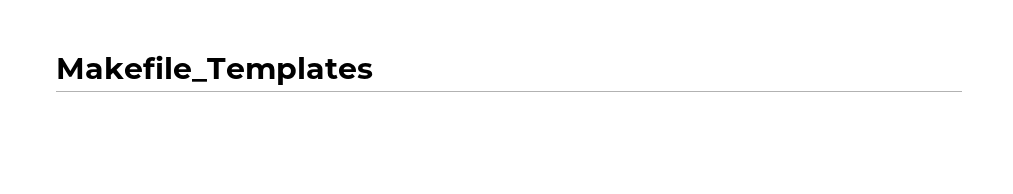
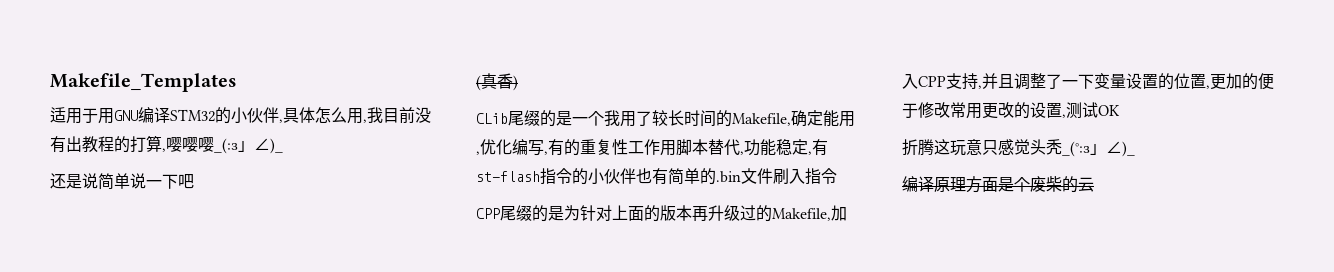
+ 适用于用GNU编译STM32的小伙伴,具体怎么用,我目前没有出教程的打算,嘤嘤嘤_(:з」∠)_
+ 还是说简单说一下吧
+ (真香)
+ CLib尾缀的是一个我用了较长时间的Makefile,确定能用,优化编写,有的重复性工作用脚本替代,功能稳定,有st-flash指令的小伙伴也有简单的.bin文件刷入指令
+ CPP尾缀的是为针对上面的版本再升级过的Makefile,加入CPP支持,并且调整了一下变量设置的位置,更加的便于修改常用更改的设置,测试OK
+ 折腾这玩意只感觉头秃_(°:з」∠)_
+ 编译原理方面是个废柴的云

